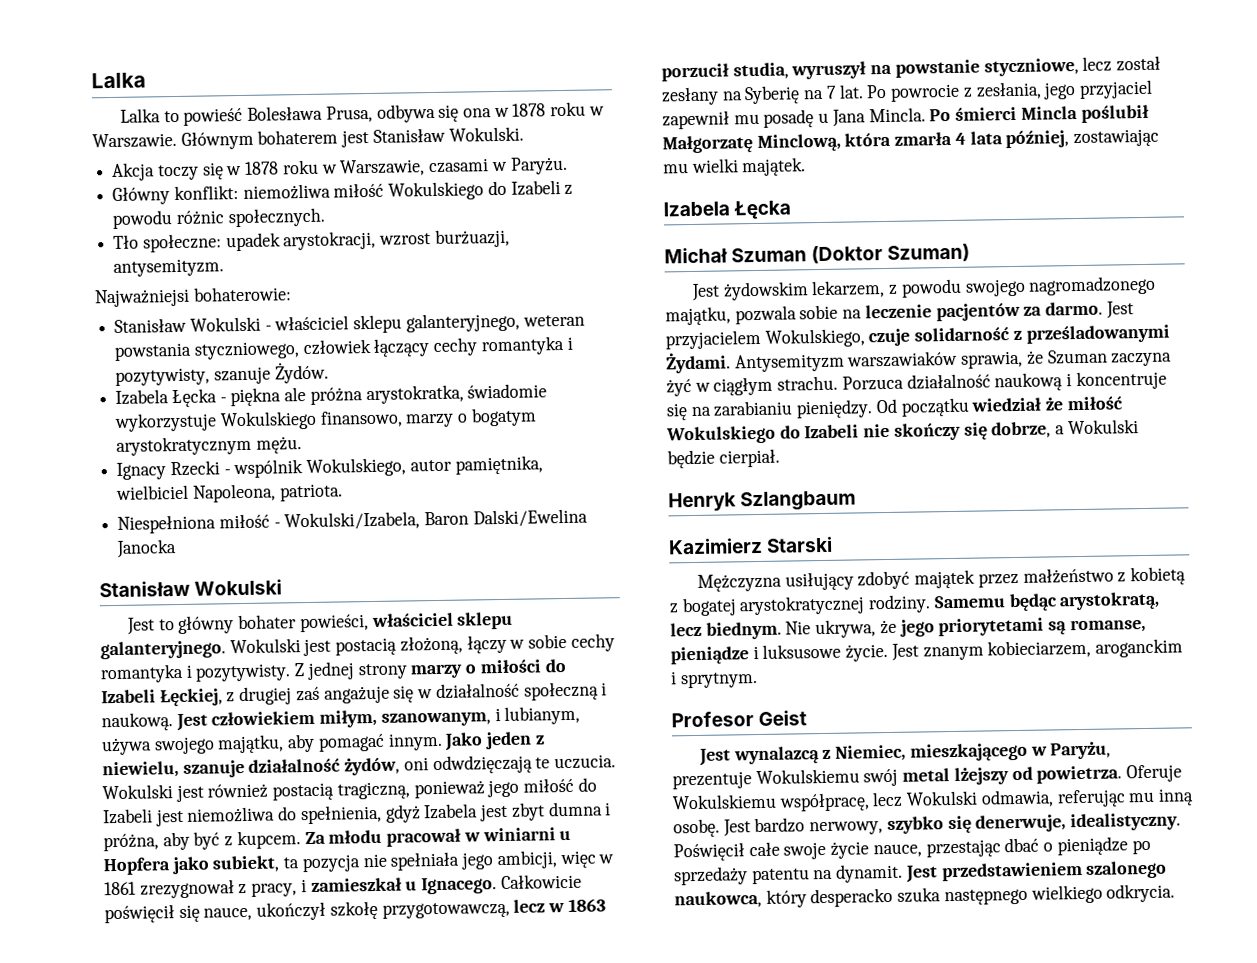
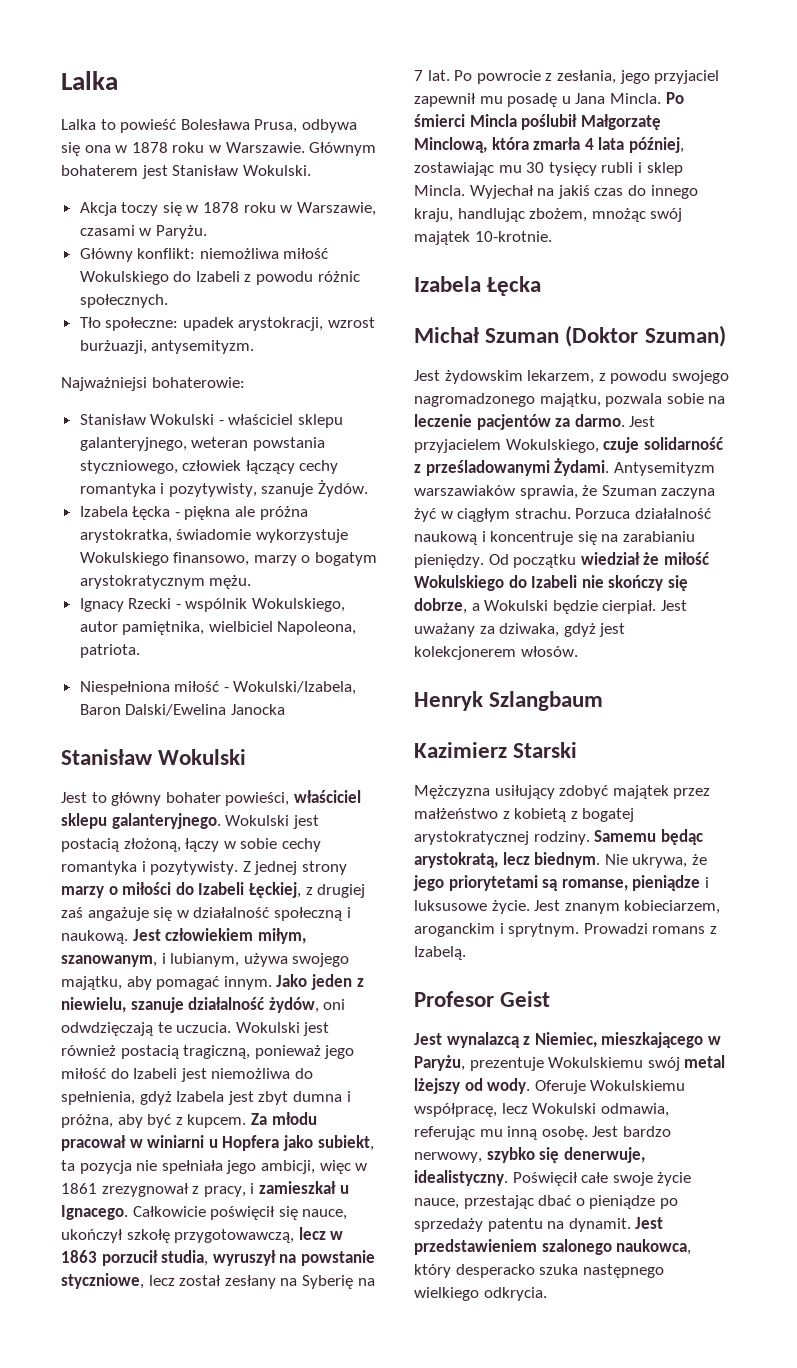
- Po śmierci Mincla poślubił Małgorzatę Minclową, która zmarła 4 lata później, zostawiając mu wielki majątek.
+ Po śmierci Mincla poślubił Małgorzatę Minclową, która zmarła 4 lata później, zostawiając mu 30 tysięcy rubli i sklep Mincla. Wyjechał na jakiś czas do innego kraju, handlując zbożem, mnożąc swój majątek 10-krotnie.
+ Jest uważany za dziwaka, gdyż jest kolekcjonerem włosów.
+ Prowadzi romans z Izabelą.
- Jest wynalazcą z Niemiec, mieszkającego w Paryżu, prezentuje Wokulskiemu swój metal lżejszy od powietrza.
+ Jest wynalazcą z Niemiec, mieszkającego w Paryżu, prezentuje Wokulskiemu swój metal lżejszy od wody.

